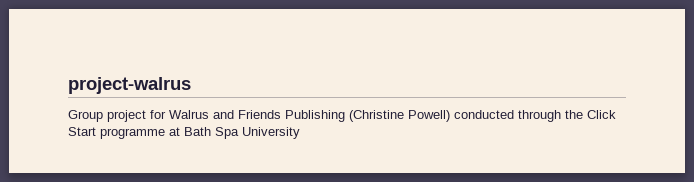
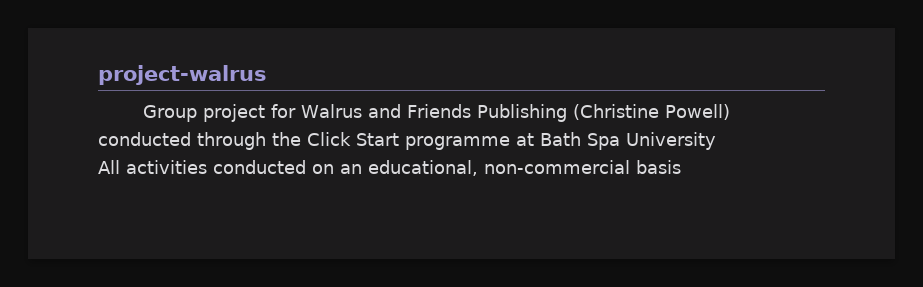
+ All activities conducted on an educational, non-commercial basis

